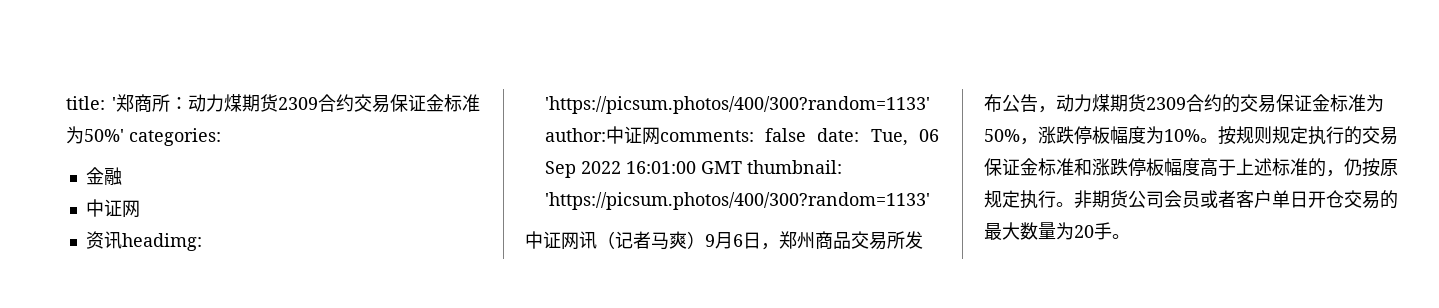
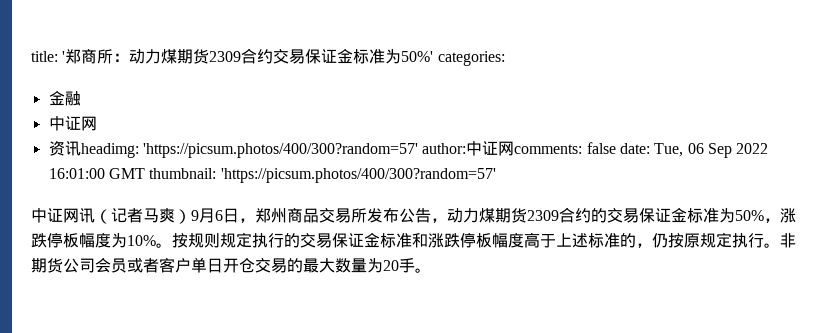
- 资讯headimg: 'https://picsum.photos/400/300?random=1133' author:中证网comments: false date: Tue, 06 Sep 2022 16:01:00 GMT thumbnail: 'https://picsum.photos/400/300?random=1133'
+ 资讯headimg: 'https://picsum.photos/400/300?random=57' author:中证网comments: false date: Tue, 06 Sep 2022 16:01:00 GMT thumbnail: 'https://picsum.photos/400/300?random=57'

